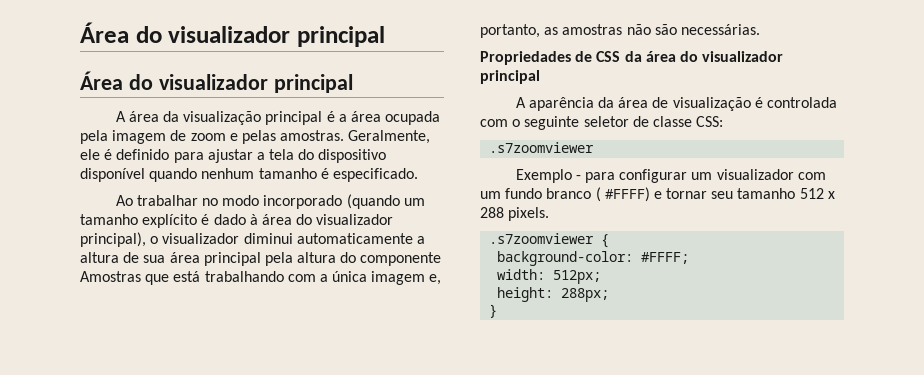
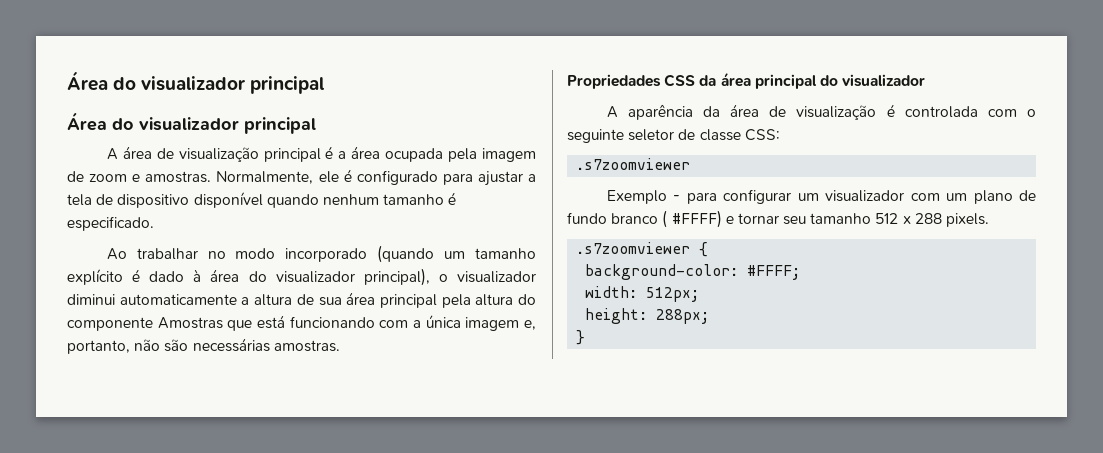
- A área da visualização principal é a área ocupada pela imagem de zoom e pelas amostras. Geralmente, ele é definido para ajustar a tela do dispositivo disponível quando nenhum tamanho é especificado.
+ A área de visualização principal é a área ocupada pela imagem de zoom e amostras. Normalmente, ele é configurado para ajustar a tela de dispositivo disponível quando nenhum tamanho é especificado.
- Ao trabalhar no modo incorporado (quando um tamanho explícito é dado à área do visualizador principal), o visualizador diminui automaticamente a altura de sua área principal pela altura do componente Amostras que está trabalhando com a única imagem e, portanto, as amostras não são necessárias.
+ Ao trabalhar no modo incorporado (quando um tamanho explícito é dado à área do visualizador principal), o visualizador diminui automaticamente a altura de sua área principal pela altura do componente Amostras que está funcionando com a única imagem e, portanto, não são necessárias amostras.
- Propriedades de CSS da área do visualizador principal
+ Propriedades CSS da área principal do visualizador
- Exemplo - para configurar um visualizador com um fundo branco ( #FFFF) e tornar seu tamanho 512 x 288 pixels.
+ Exemplo - para configurar um visualizador com um plano de fundo branco ( #FFFF) e tornar seu tamanho 512 x 288 pixels.

